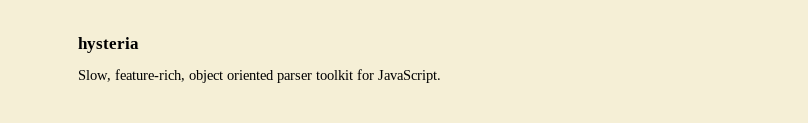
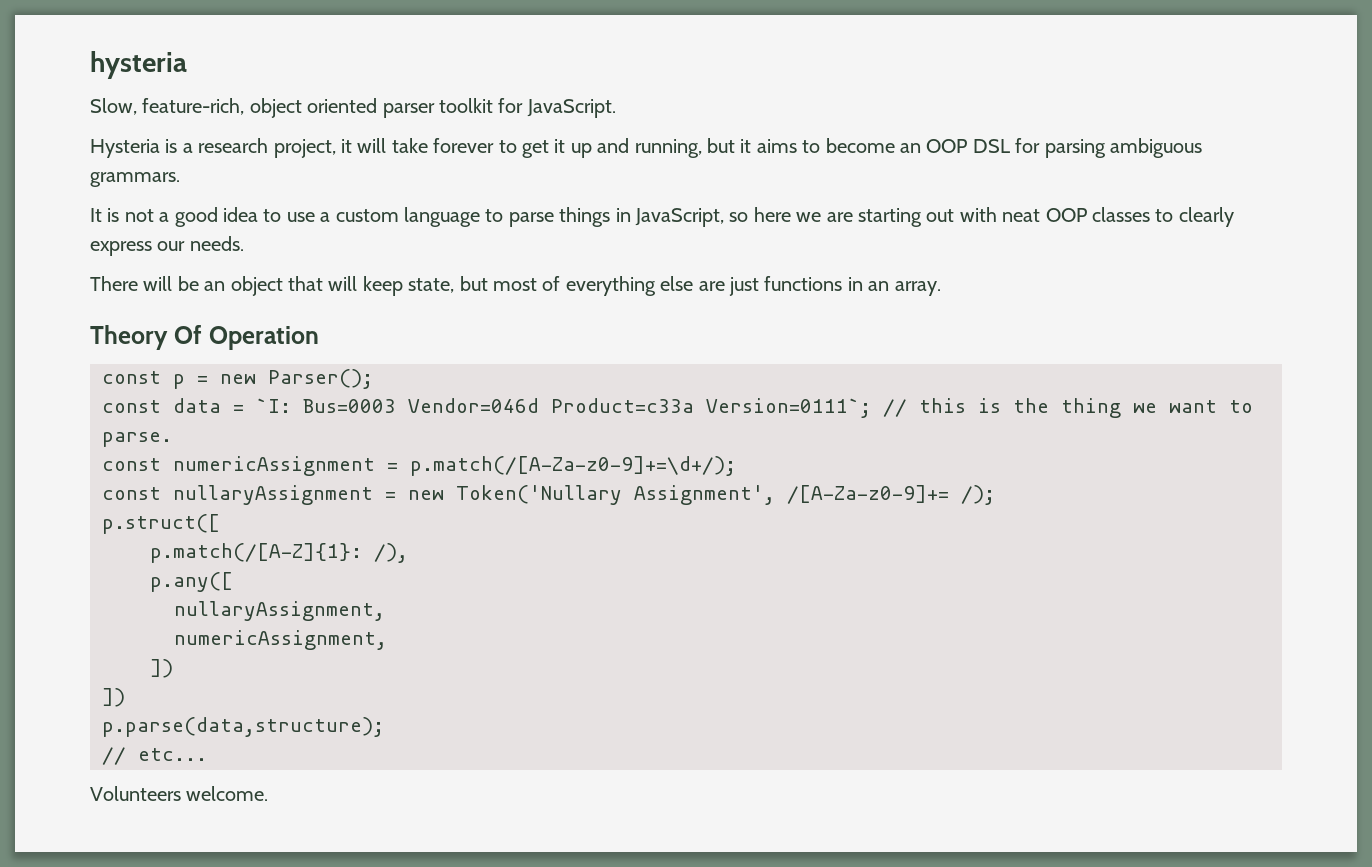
+ Hysteria is a research project, it will take forever to get it up and running, but it aims to become an OOP DSL for parsing ambiguous grammars.
+ It is not a good idea to use a custom language to parse things in JavaScript, so here we are starting out with neat OOP classes to clearly express our needs.
+ There will be an object that will keep state, but most of everything else are just functions in an array.
+ Theory Of Operation
+ const p = new Parser();
+ const data = `I: Bus=0003 Vendor=046d Product=c33a Version=0111`; // this is the thing we want to parse.
+ const numericAssignment = p.match(/[A-Za-z0-9]+=\d+/);
+ const nullaryAssignment = new Token('Nullary Assignment', /[A-Za-z0-9]+= /);
+ p.struct([
+ p.match(/[A-Z]{1}: /),
+ p.any([
+ nullaryAssignment,
+ numericAssignment,
+ ])
+ ])
+ p.parse(data,structure);
+ // etc...
+ Volunteers welcome.

